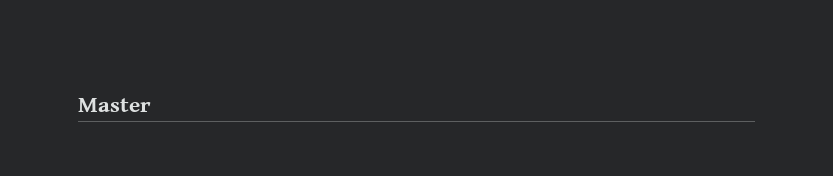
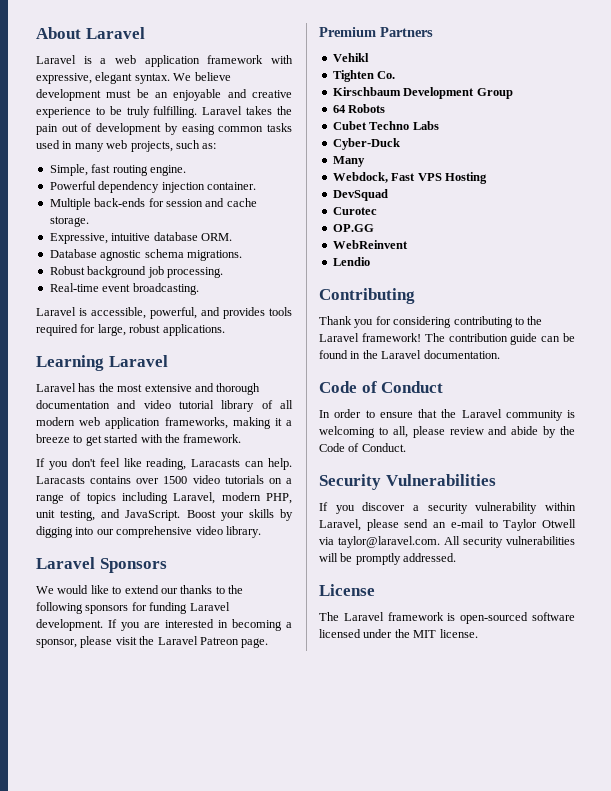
- Master
+ About Laravel
+ Laravel is a web application framework with expressive, elegant syntax. We believe development must be an enjoyable and creative experience to be truly fulfilling. Laravel takes the pain out of development by easing common tasks used in many web projects, such as:
+ Simple, fast routing engine.
+ Powerful dependency injection container.
+ Multiple back-ends for session and cache storage.
+ Expressive, intuitive database ORM.
+ Database agnostic schema migrations.
+ Robust background job processing.
+ Real-time event broadcasting.
+ Laravel is accessible, powerful, and provides tools required for large, robust applications.
+ Learning Laravel
+ Laravel has the most extensive and thorough documentation and video tutorial library of all modern web application frameworks, making it a breeze to get started with the framework.
+ If you don't feel like reading, Laracasts can help. Laracasts contains over 1500 video tutorials on a range of topics including Laravel, modern PHP, unit testing, and JavaScript. Boost your skills by digging into our comprehensive video library.
+ Laravel Sponsors
+ We would like to extend our thanks to the following sponsors for funding Laravel development. If you are interested in becoming a sponsor, please visit the Laravel Patreon page.
+ Premium Partners
+ Vehikl
+ Tighten Co.
+ Kirschbaum Development Group
+ 64 Robots
+ Cubet Techno Labs
+ Cyber-Duck
+ Many
+ Webdock, Fast VPS Hosting
+ DevSquad
+ Curotec
+ OP.GG
+ WebReinvent
+ Lendio
+ Contributing
+ Thank you for considering contributing to the Laravel framework! The contribution guide can be found in the Laravel documentation.
+ Code of Conduct
+ In order to ensure that the Laravel community is welcoming to all, please review and abide by the Code of Conduct.
+ Security Vulnerabilities
+ If you discover a security vulnerability within Laravel, please send an e-mail to Taylor Otwell via taylor@laravel.com. All security vulnerabilities will be promptly addressed.
+ License
+ The Laravel framework is open-sourced software licensed under the MIT license.

